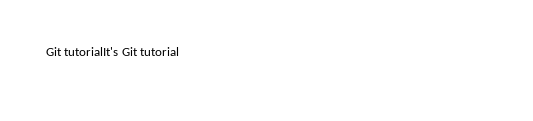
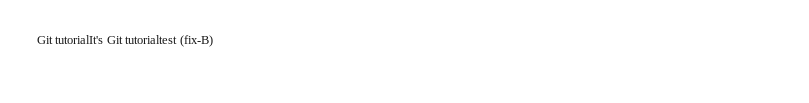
- Git tutorialIt's Git tutorial
+ Git tutorialIt's Git tutorialtest (fix-B)

